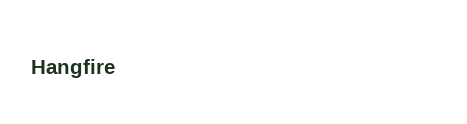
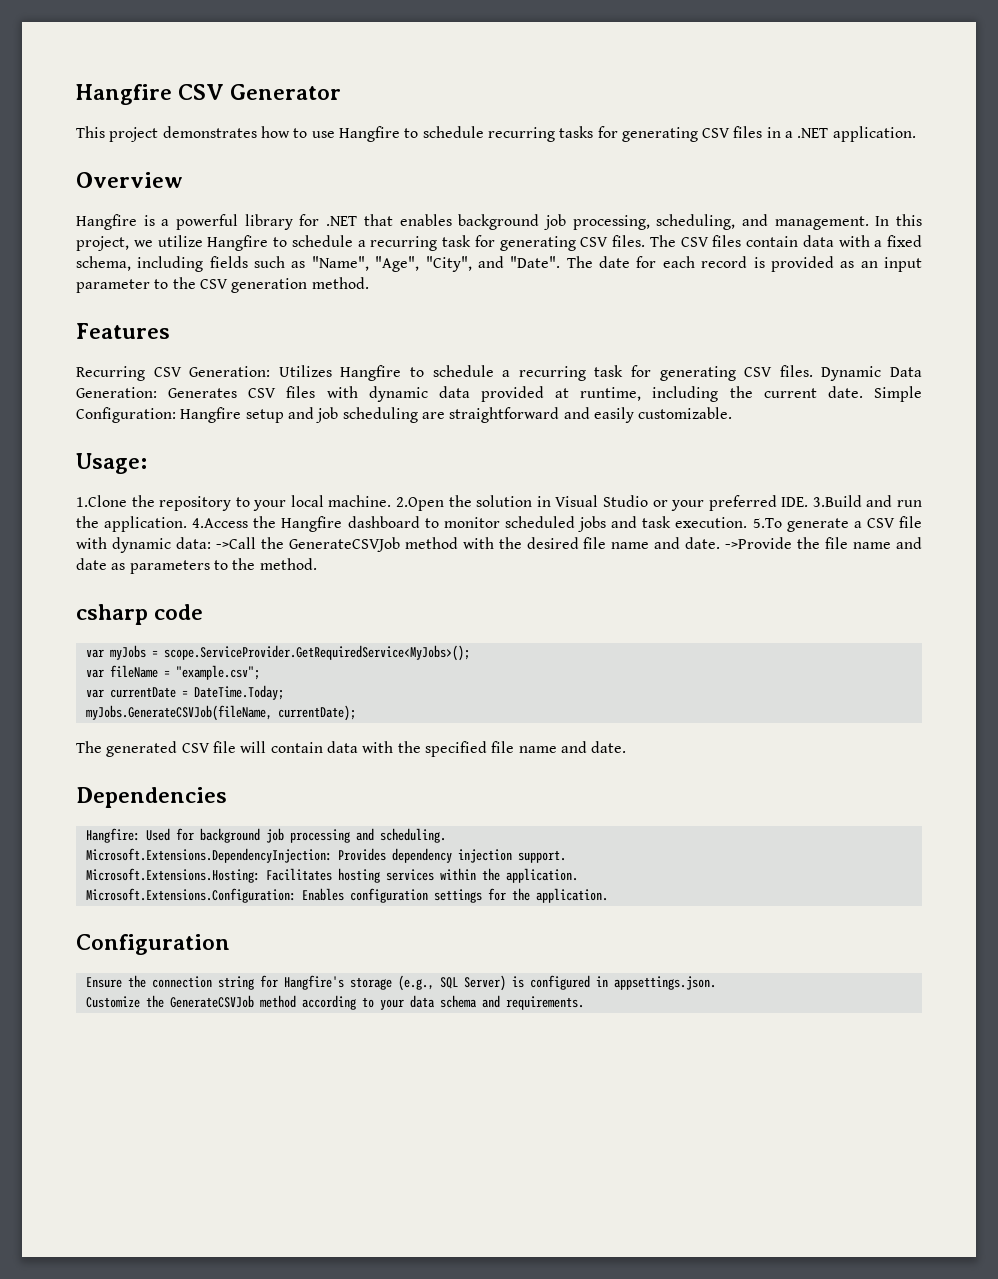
- Hangfire
+ Hangfire CSV Generator
+ This project demonstrates how to use Hangfire to schedule recurring tasks for generating CSV files in a .NET application.
+ Overview
+ Hangfire is a powerful library for .NET that enables background job processing, scheduling, and management. In this project, we utilize Hangfire to schedule a recurring task for generating CSV files. The CSV files contain data with a fixed schema, including fields such as "Name", "Age", "City", and "Date". The date for each record is provided as an input parameter to the CSV generation method.
+ Features
+ Recurring CSV Generation: Utilizes Hangfire to schedule a recurring task for generating CSV files. Dynamic Data Generation: Generates CSV files with dynamic data provided at runtime, including the current date. Simple Configuration: Hangfire setup and job scheduling are straightforward and easily customizable.
+ Usage:
+ 1.Clone the repository to your local machine. 2.Open the solution in Visual Studio or your preferred IDE. 3.Build and run the application. 4.Access the Hangfire dashboard to monitor scheduled jobs and task execution. 5.To generate a CSV file with dynamic data: ->Call the GenerateCSVJob method with the desired file name and date. ->Provide the file name and date as parameters to the method.
+ csharp code
+ var myJobs = scope.ServiceProvider.GetRequiredService<MyJobs>();
+ var fileName = "example.csv";
+ var currentDate = DateTime.Today;
+ myJobs.GenerateCSVJob(fileName, currentDate);
+ The generated CSV file will contain data with the specified file name and date.
+ Dependencies
+ Hangfire: Used for background job processing and scheduling.
+ Microsoft.Extensions.DependencyInjection: Provides dependency injection support.
+ Microsoft.Extensions.Hosting: Facilitates hosting services within the application.
+ Microsoft.Extensions.Configuration: Enables configuration settings for the application.
+ Configuration
+ Ensure the connection string for Hangfire's storage (e.g., SQL Server) is configured in appsettings.json.
+ Customize the GenerateCSVJob method according to your data schema and requirements.

